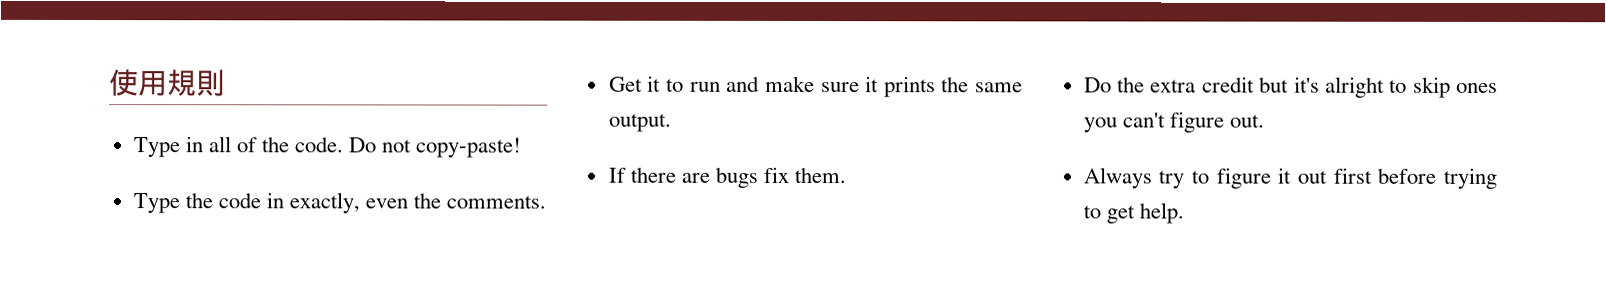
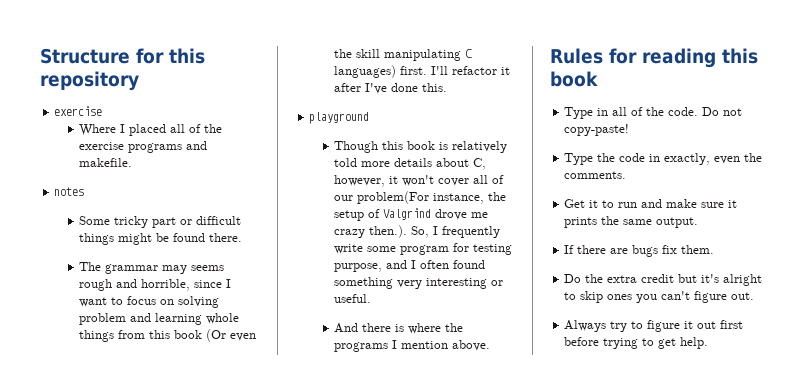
- 使用規則
+ Structure for this repository
+ exercise
+ Where I placed all of the exercise programs and makefile.
+ notes
+ Some tricky part or difficult things might be found there.
+ The grammar may seems rough and horrible, since I want to focus on solving problem and learning whole things from this book (Or even the skill manipulating C languages) first. I'll refactor it after I've done this.
+ playground
+ Though this book is relatively told more details about C, however, it won't cover all of our problem(For instance, the setup of Valgrind drove me crazy then.). So, I frequently write some program for testing purpose, and I often found something very interesting or useful.
+ And there is where the programs I mention above.
+ Rules for reading this book

